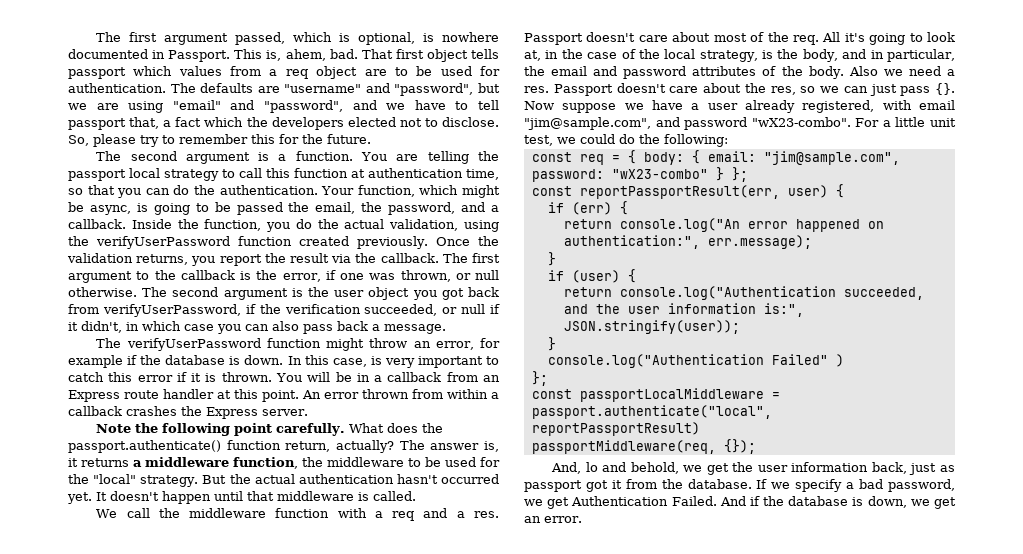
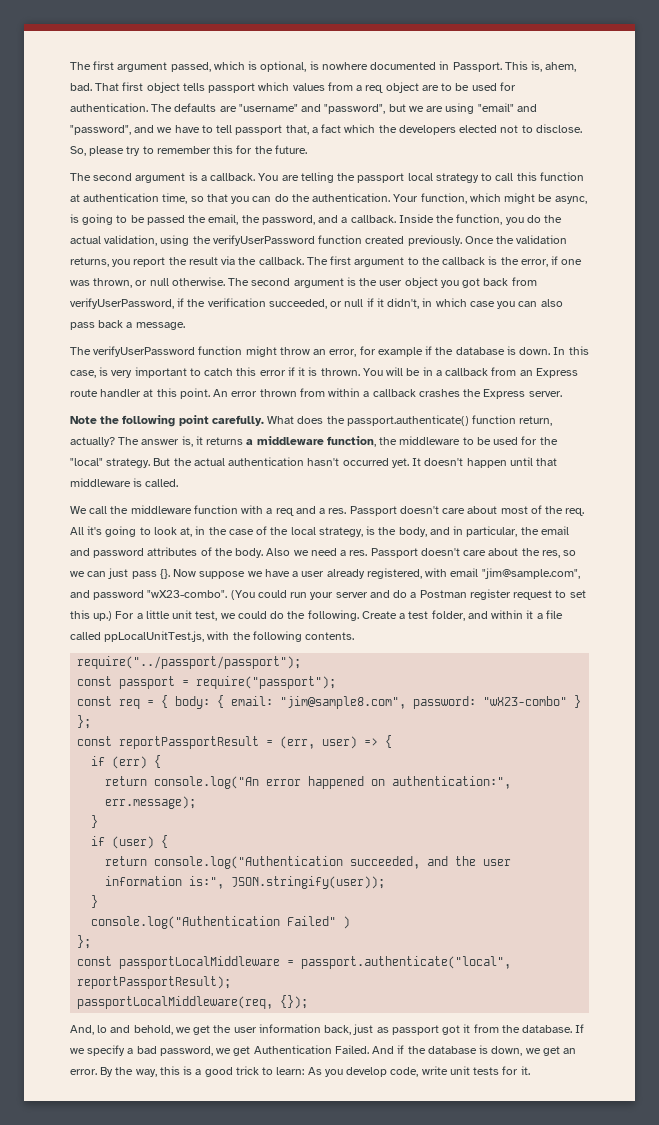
- The second argument is a function.
+ The second argument is a callback.
+ (You could run your server and do a Postman register request to set this up.)
- For a little unit test, we could do the following:
+ For a little unit test, we could do the following. Create a test folder, and within it a file called ppLocalUnitTest.js, with the following contents.
+ require("../passport/passport");
+ const passport = require("passport");
- const req = { body: { email: "jim@sample.com", password: "wX23-combo" } };
+ const req = { body: { email: "jim@sample8.com", password: "wX23-combo" } };
- const reportPassportResult(err, user) {
+ const reportPassportResult = (err, user) => {
- const passportLocalMiddleware = passport.authenticate("local", reportPassportResult)
- passportMiddleware(req, {});
+ const passportLocalMiddleware = passport.authenticate("local", reportPassportResult);
+ passportLocalMiddleware(req, {});
+ By the way, this is a good trick to learn: As you develop code, write unit tests for it.

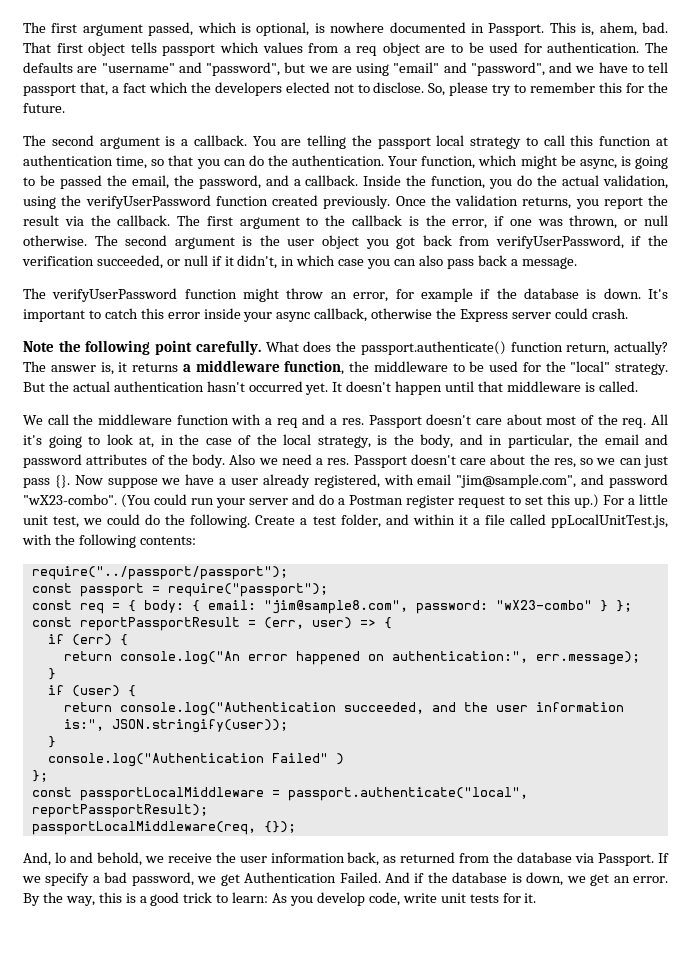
- In this case, is very important to catch this error if it is thrown. You will be in a callback from an Express route handler at this point. An error thrown from within a callback crashes the Express server.
+ It's important to catch this error inside your async callback, otherwise the Express server could crash.
- Create a test folder, and within it a file called ppLocalUnitTest.js, with the following contents.
+ Create a test folder, and within it a file called ppLocalUnitTest.js, with the following contents:
- And, lo and behold, we get the user information back, just as passport got it from the database.
+ And, lo and behold, we receive the user information back, as returned from the database via Passport.

